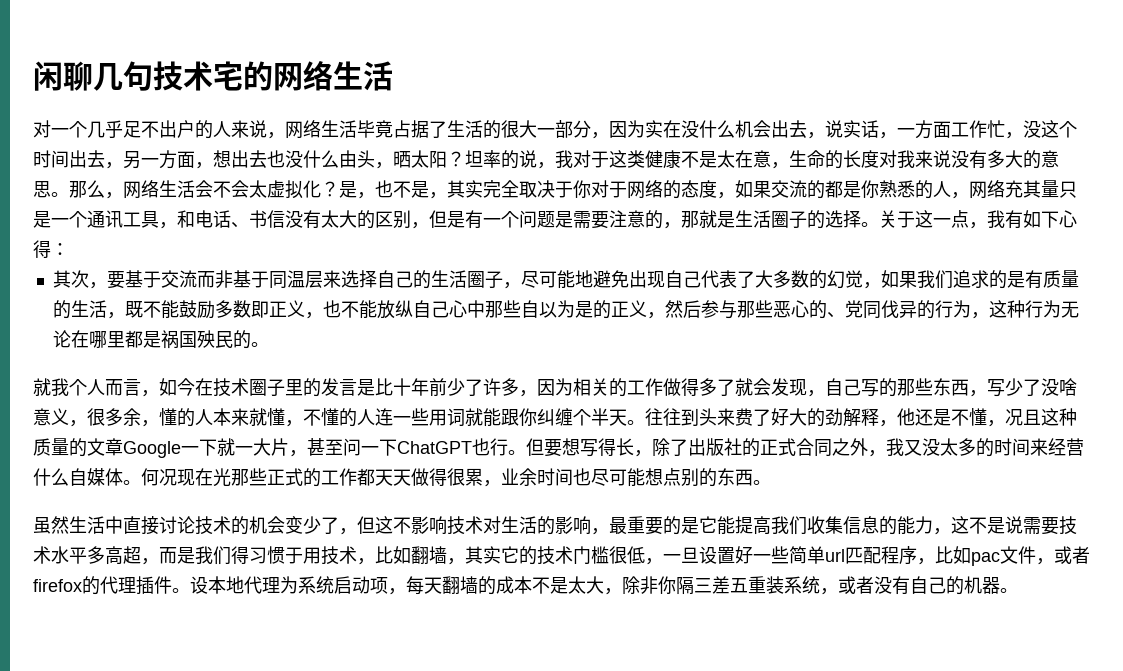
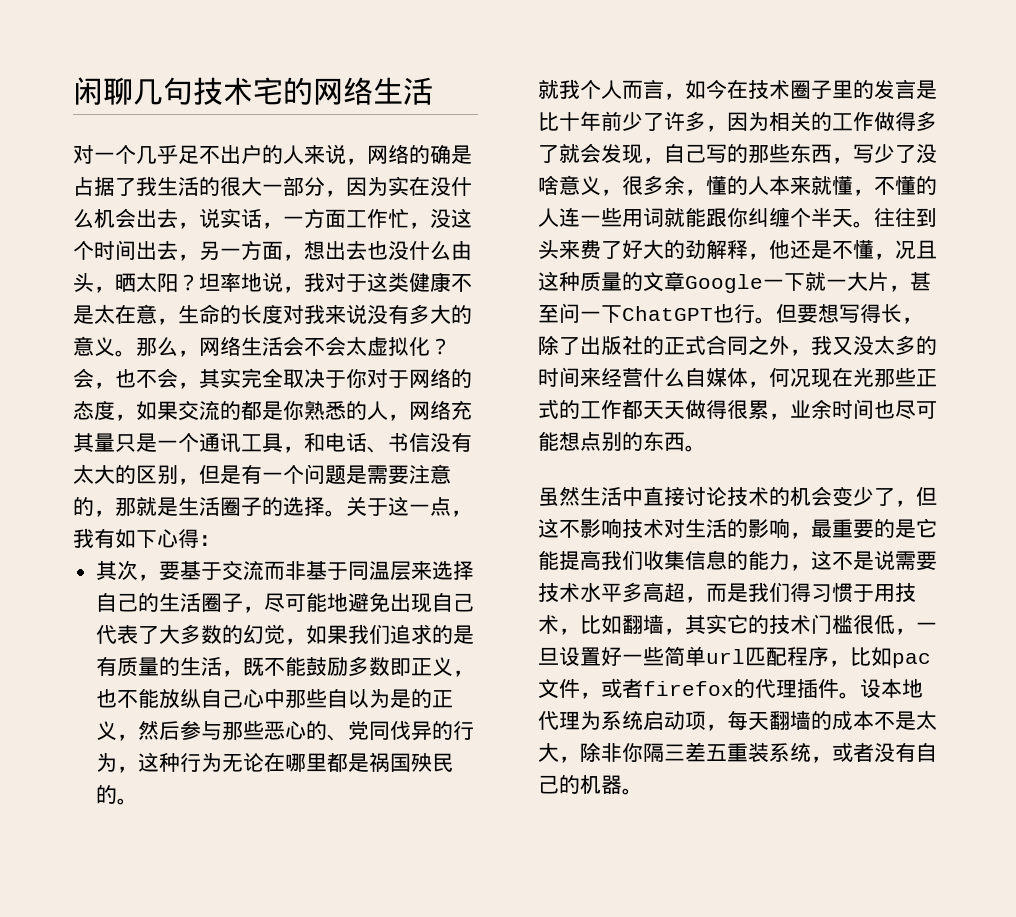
- 对一个几乎足不出户的人来说，网络生活毕竟占据了生活的很大一部分，因为实在没什么机会出去，说实话，一方面工作忙，没这个时间出去，另一方面，想出去也没什么由头，晒太阳？
+ 对一个几乎足不出户的人来说，网络的确是占据了我生活的很大一部分，因为实在没什么机会出去，说实话，一方面工作忙，没这个时间出去，另一方面，想出去也没什么由头，晒太阳？
- 坦率的说，我对于这类健康不是太在意，生命的长度对我来说没有多大的意思。
+ 坦率地说，我对于这类健康不是太在意，生命的长度对我来说没有多大的意义。
- 是，也不是，其实完全取决于你对于网络的态度，如果交流的都是你熟悉的人，网络充其量只是一个通讯工具，和电话、书信没有太大的区别，但是有一个问题是需要注意的，那就是生活圈子的选择。
+ 会，也不会，其实完全取决于你对于网络的态度，如果交流的都是你熟悉的人，网络充其量只是一个通讯工具，和电话、书信没有太大的区别，但是有一个问题是需要注意的，那就是生活圈子的选择。
- 但要想写得长，除了出版社的正式合同之外，我又没太多的时间来经营什么自媒体。何况现在光那些正式的工作都天天做得很累，业余时间也尽可能想点别的东西。
+ 但要想写得长，除了出版社的正式合同之外，我又没太多的时间来经营什么自媒体，何况现在光那些正式的工作都天天做得很累，业余时间也尽可能想点别的东西。

